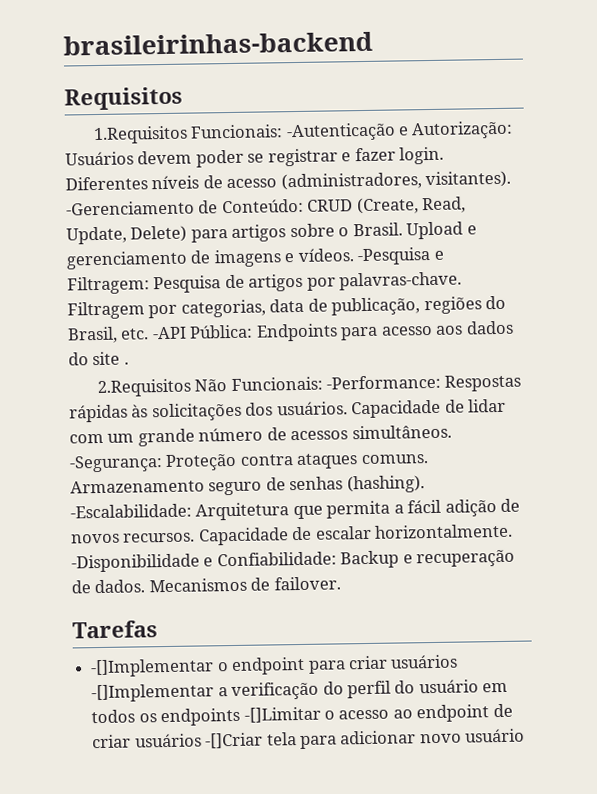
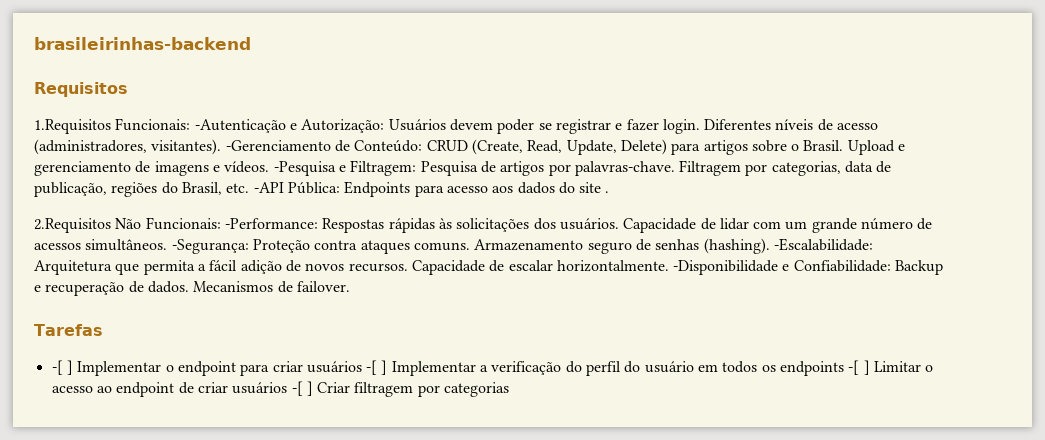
- -[]Implementar o endpoint para criar usuários -[]Implementar a verificação do perfil do usuário em todos os endpoints -[]Limitar o acesso ao endpoint de criar usuários -[]Criar tela para adicionar novo usuário
+ -[ ] Implementar o endpoint para criar usuários -[ ] Implementar a verificação do perfil do usuário em todos os endpoints -[ ] Limitar o acesso ao endpoint de criar usuários -[ ] Criar filtragem por categorias

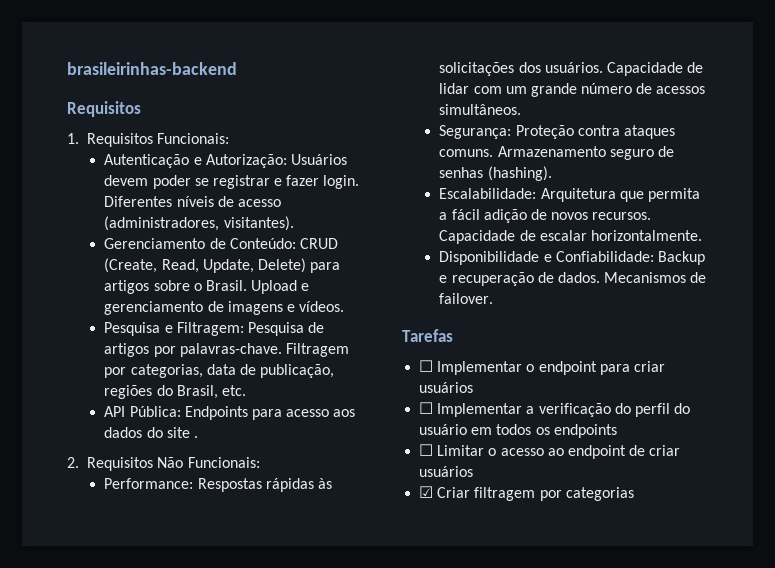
- 1.Requisitos Funcionais: -Autenticação e Autorização: Usuários devem poder se registrar e fazer login.
+ 1. Requisitos Funcionais:
+ Autenticação e Autorização: Usuários devem poder se registrar e fazer login.
- Diferentes níveis de acesso (administradores, visitantes). -Gerenciamento de Conteúdo: CRUD (Create, Read, Update, Delete) para artigos sobre o Brasil.
+ Diferentes níveis de acesso (administradores, visitantes).
+ Gerenciamento de Conteúdo: CRUD (Create, Read, Update, Delete) para artigos sobre o Brasil.
- Upload e gerenciamento de imagens e vídeos. -Pesquisa e Filtragem: Pesquisa de artigos por palavras-chave.
+ Upload e gerenciamento de imagens e vídeos.
+ Pesquisa e Filtragem: Pesquisa de artigos por palavras-chave.
- Filtragem por categorias, data de publicação, regiões do Brasil, etc. -API Pública: Endpoints para acesso aos dados do site .
+ Filtragem por categorias, data de publicação, regiões do Brasil, etc.
+ API Pública: Endpoints para acesso aos dados do site .
- 2.Requisitos Não Funcionais: -Performance: Respostas rápidas às solicitações dos usuários.
+ 2. Requisitos Não Funcionais:
+ Performance: Respostas rápidas às solicitações dos usuários.
- Capacidade de lidar com um grande número de acessos simultâneos. -Segurança: Proteção contra ataques comuns.
+ Capacidade de lidar com um grande número de acessos simultâneos.
+ Segurança: Proteção contra ataques comuns.
- Armazenamento seguro de senhas (hashing). -Escalabilidade: Arquitetura que permita a fácil adição de novos recursos.
+ Armazenamento seguro de senhas (hashing).
+ Escalabilidade: Arquitetura que permita a fácil adição de novos recursos.
- Capacidade de escalar horizontalmente. -Disponibilidade e Confiabilidade: Backup e recuperação de dados.
+ Capacidade de escalar horizontalmente.
+ Disponibilidade e Confiabilidade: Backup e recuperação de dados.
- -[ ] Implementar o endpoint para criar usuários -[ ] Implementar a verificação do perfil do usuário em todos os endpoints -[ ] Limitar o acesso ao endpoint de criar usuários -[ ] Criar filtragem por categorias
+ ☐ Implementar o endpoint para criar usuários
+ ☐ Implementar a verificação do perfil do usuário em todos os endpoints
+ ☐ Limitar o acesso ao endpoint de criar usuários
+ ☑ Criar filtragem por categorias

